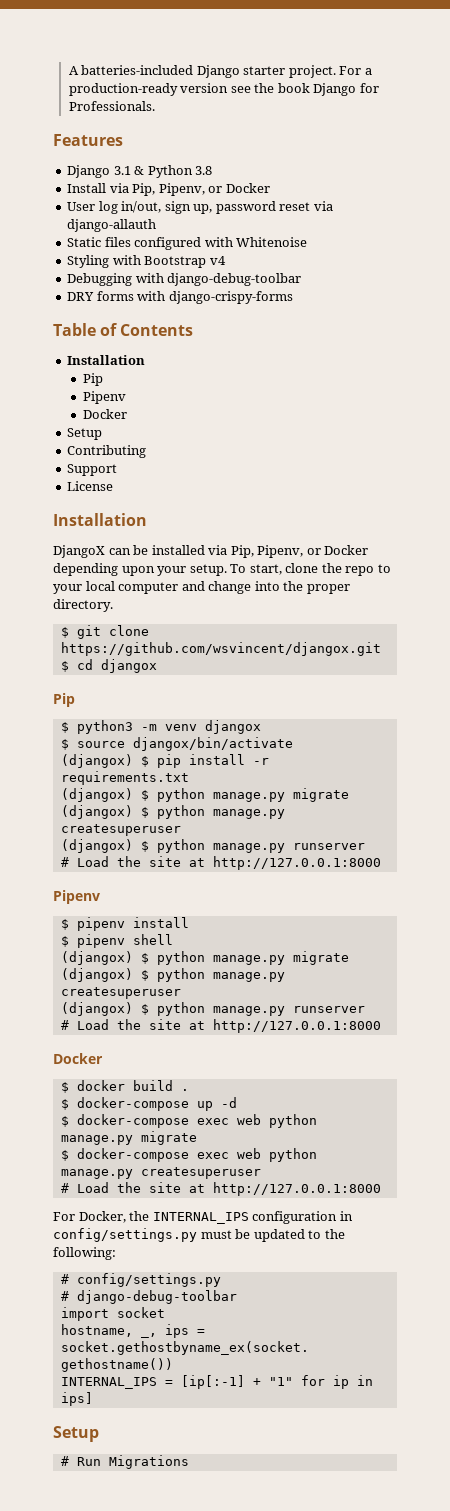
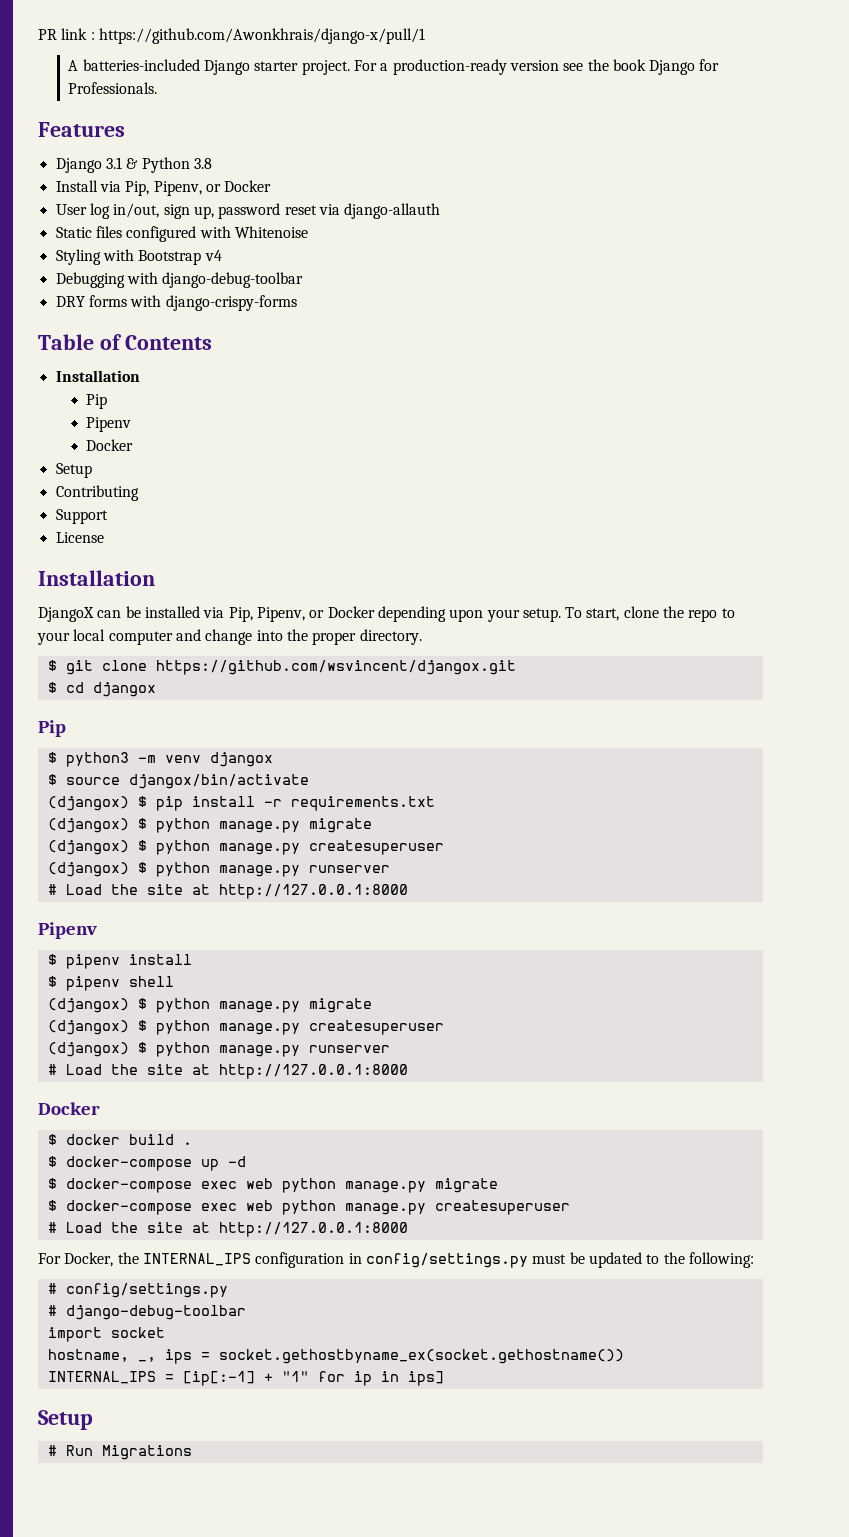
+ PR link : https://github.com/Awonkhrais/django-x/pull/1

